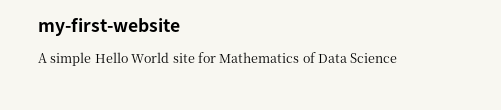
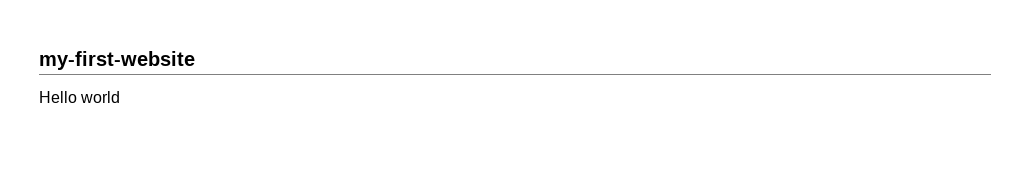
- A simple Hello World site for Mathematics of Data Science
+ Hello world

